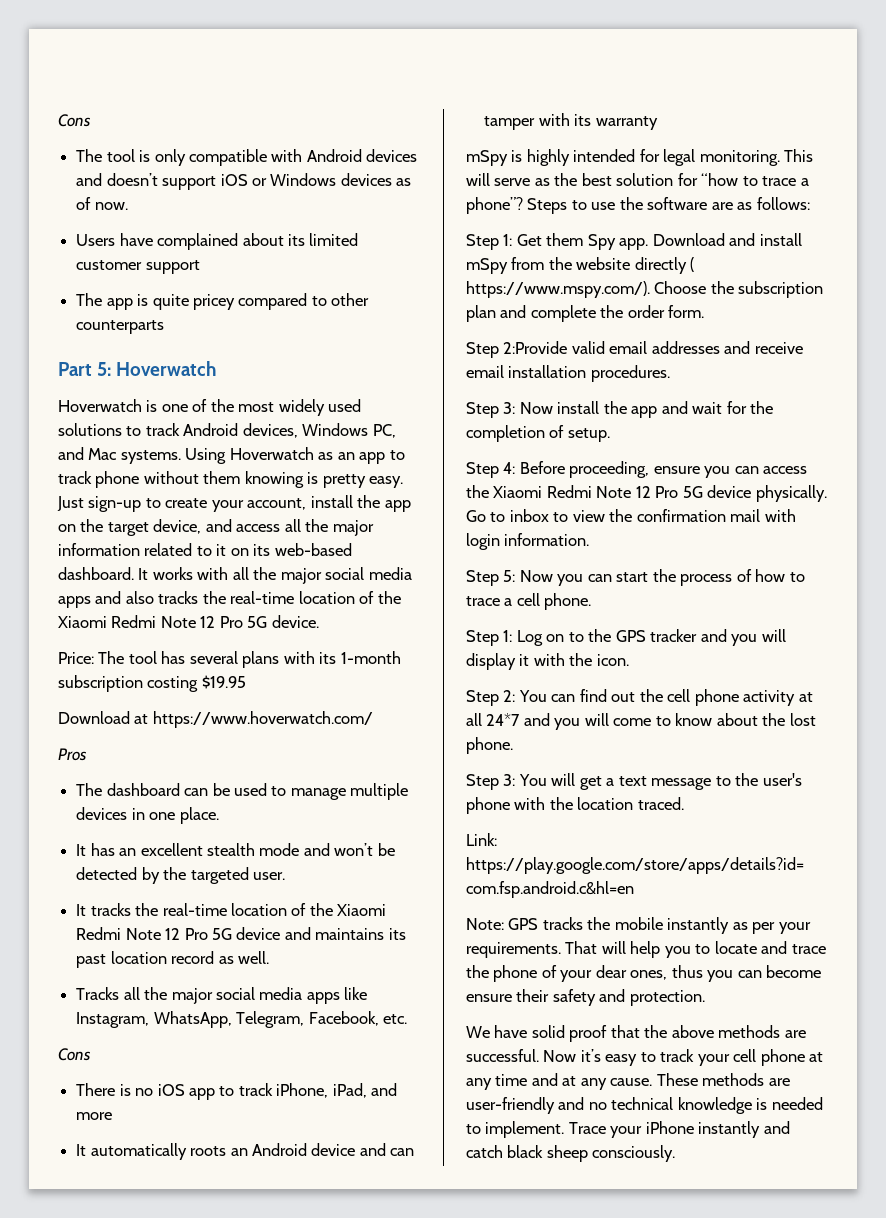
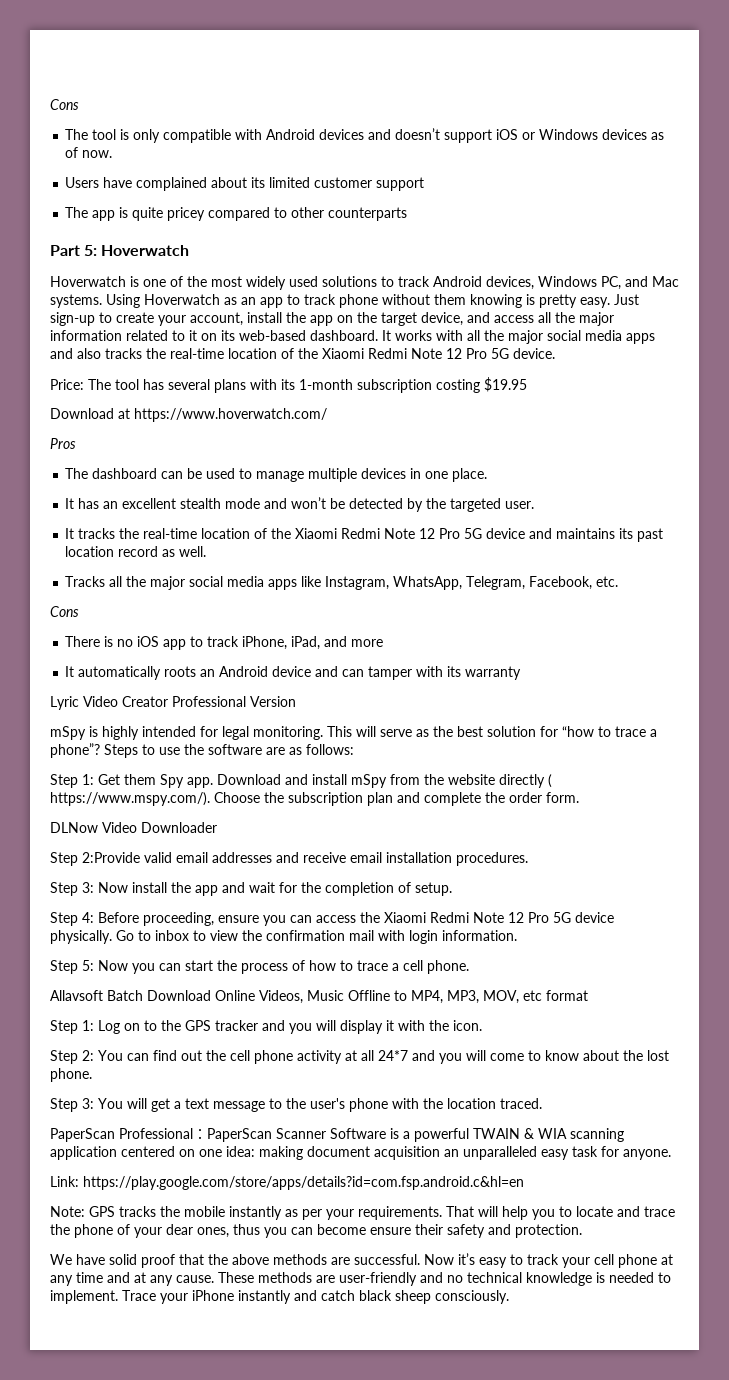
+ Lyric Video Creator Professional Version
+ DLNow Video Downloader
+ Allavsoft Batch Download Online Videos, Music Offline to MP4, MP3, MOV, etc format
+ PaperScan Professional：PaperScan Scanner Software is a powerful TWAIN & WIA scanning application centered on one idea: making document acquisition an unparalleled easy task for anyone.

